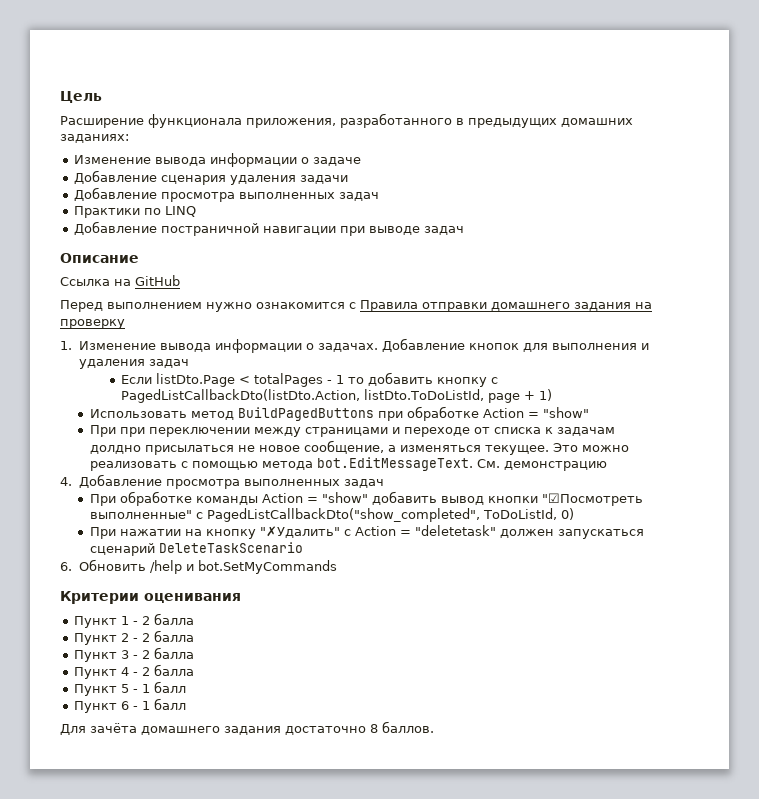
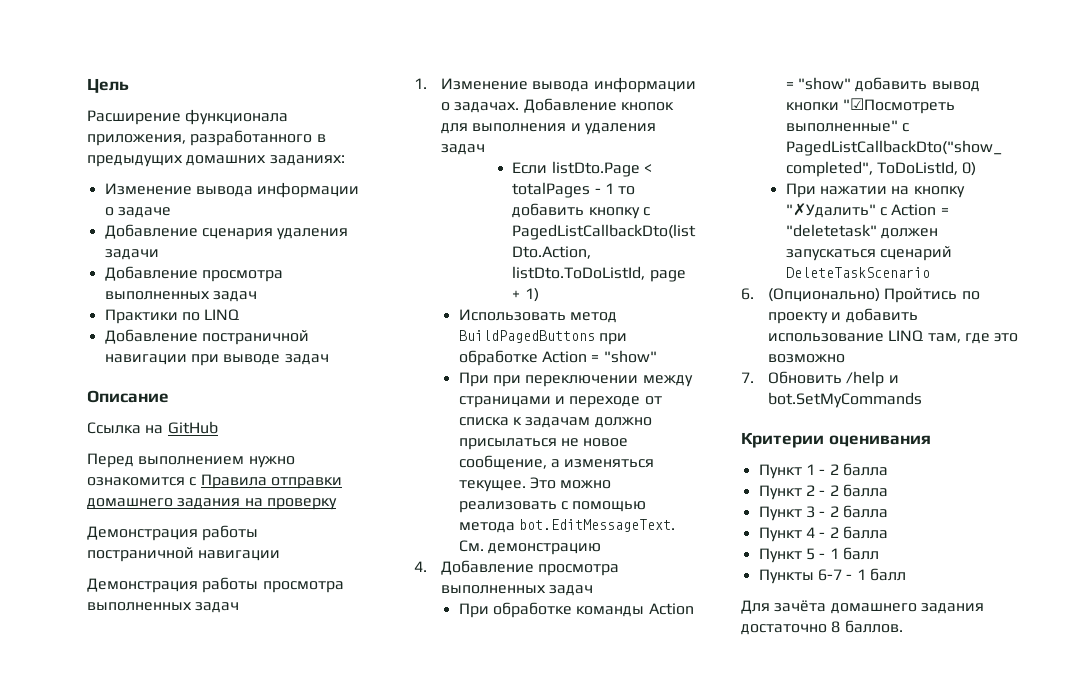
+ Демонстрация работы постраничной навигации
+ Демонстрация работы просмотра выполненных задач
- При при переключении между страницами и переходе от списка к задачам долдно присылаться не новое сообщение, а изменяться текущее.
+ При при переключении между страницами и переходе от списка к задачам должно присылаться не новое сообщение, а изменяться текущее.
- 6. Обновить /help и bot.SetMyCommands
+ 6. (Опционально) Пройтись по проекту и добавить использование LINQ там, где это возможно
+ 7. Обновить /help и bot.SetMyCommands
- Пункт 6 - 1 балл
+ Пункты 6-7 - 1 балл

